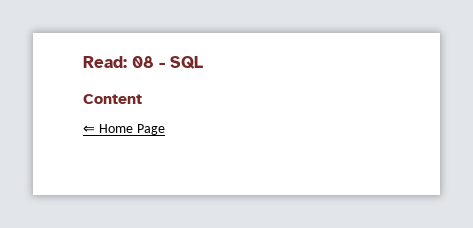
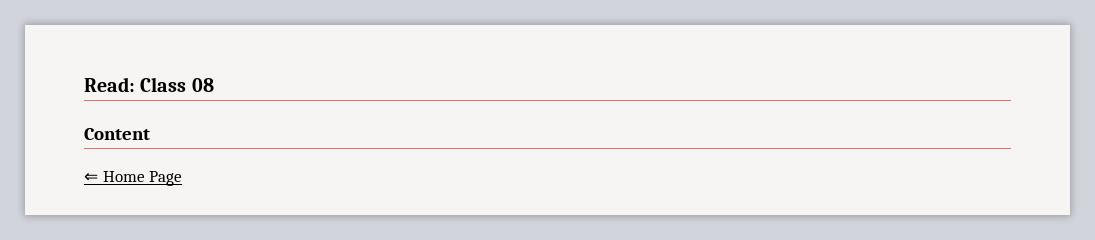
- Read: 08 - SQL
+ Read: Class 08

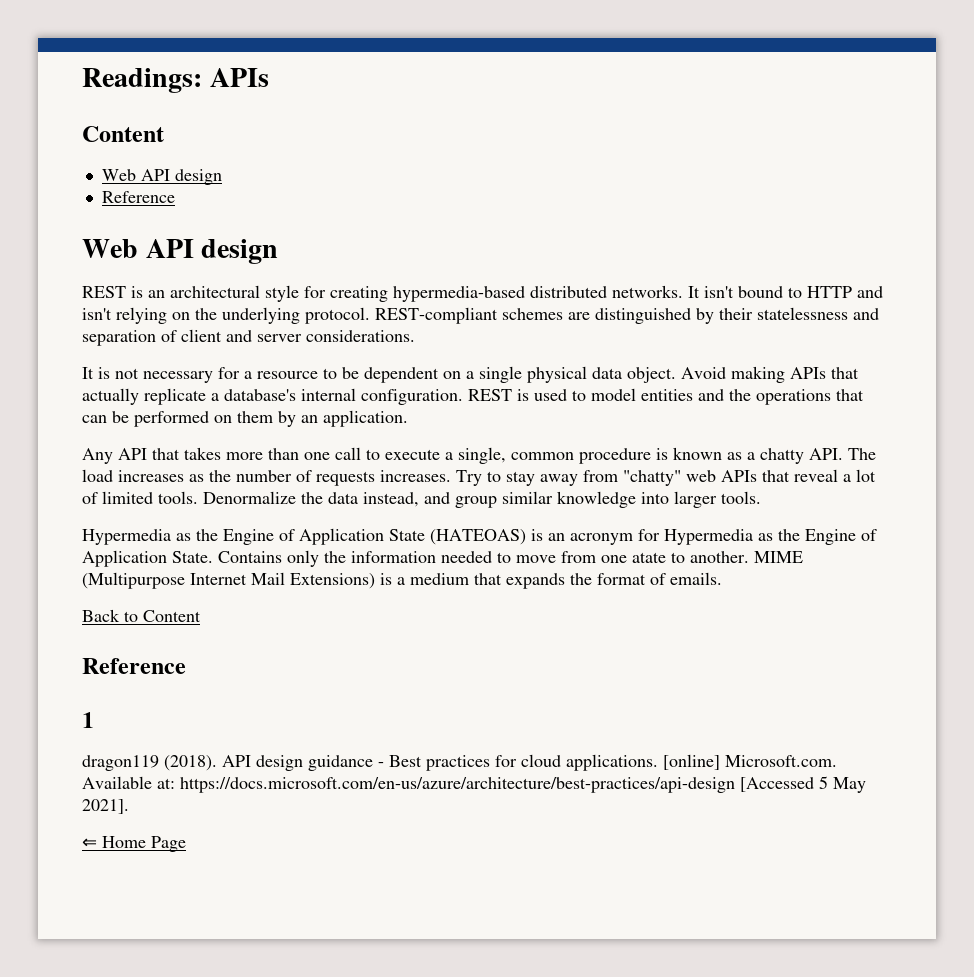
- Read: Class 08
+ Readings: APIs
  Content
+ Web API design
+ Reference
+ Web API design
+ REST is an architectural style for creating hypermedia-based distributed networks. It isn't bound to HTTP and isn't relying on the underlying protocol. REST-compliant schemes are distinguished by their statelessness and separation of client and server considerations.
+ It is not necessary for a resource to be dependent on a single physical data object. Avoid making APIs that actually replicate a database's internal configuration. REST is used to model entities and the operations that can be performed on them by an application.
+ Any API that takes more than one call to execute a single, common procedure is known as a chatty API. The load increases as the number of requests increases. Try to stay away from "chatty" web APIs that reveal a lot of limited tools. Denormalize the data instead, and group similar knowledge into larger tools.
+ Hypermedia as the Engine of Application State (HATEOAS) is an acronym for Hypermedia as the Engine of Application State. Contains only the information needed to move from one atate to another. MIME (Multipurpose Internet Mail Extensions) is a medium that expands the format of emails.
+ Back to Content
+ Reference
+ 1
+ dragon119 (2018). API design guidance - Best practices for cloud applications. [online] Microsoft.com. Available at: https://docs.microsoft.com/en-us/azure/architecture/best-practices/api-design [Accessed 5 May 2021].

